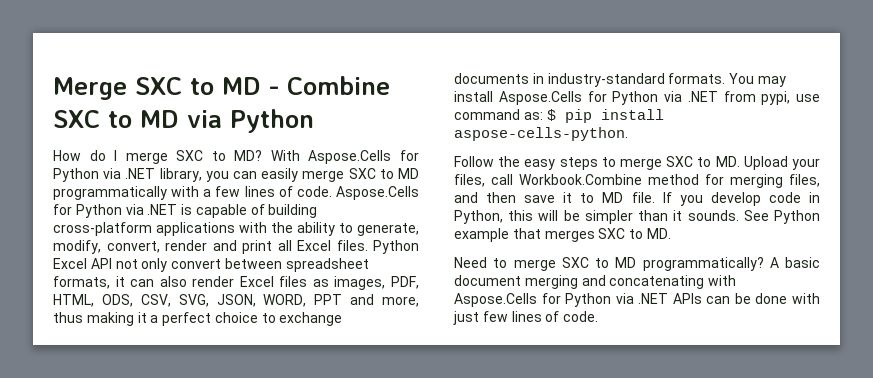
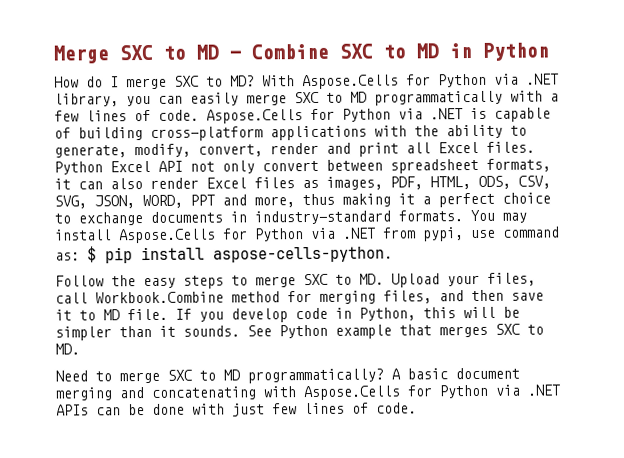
- Merge SXC to MD - Combine SXC to MD via Python
+ Merge SXC to MD - Combine SXC to MD in Python

